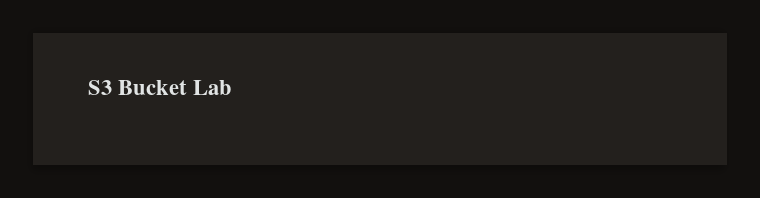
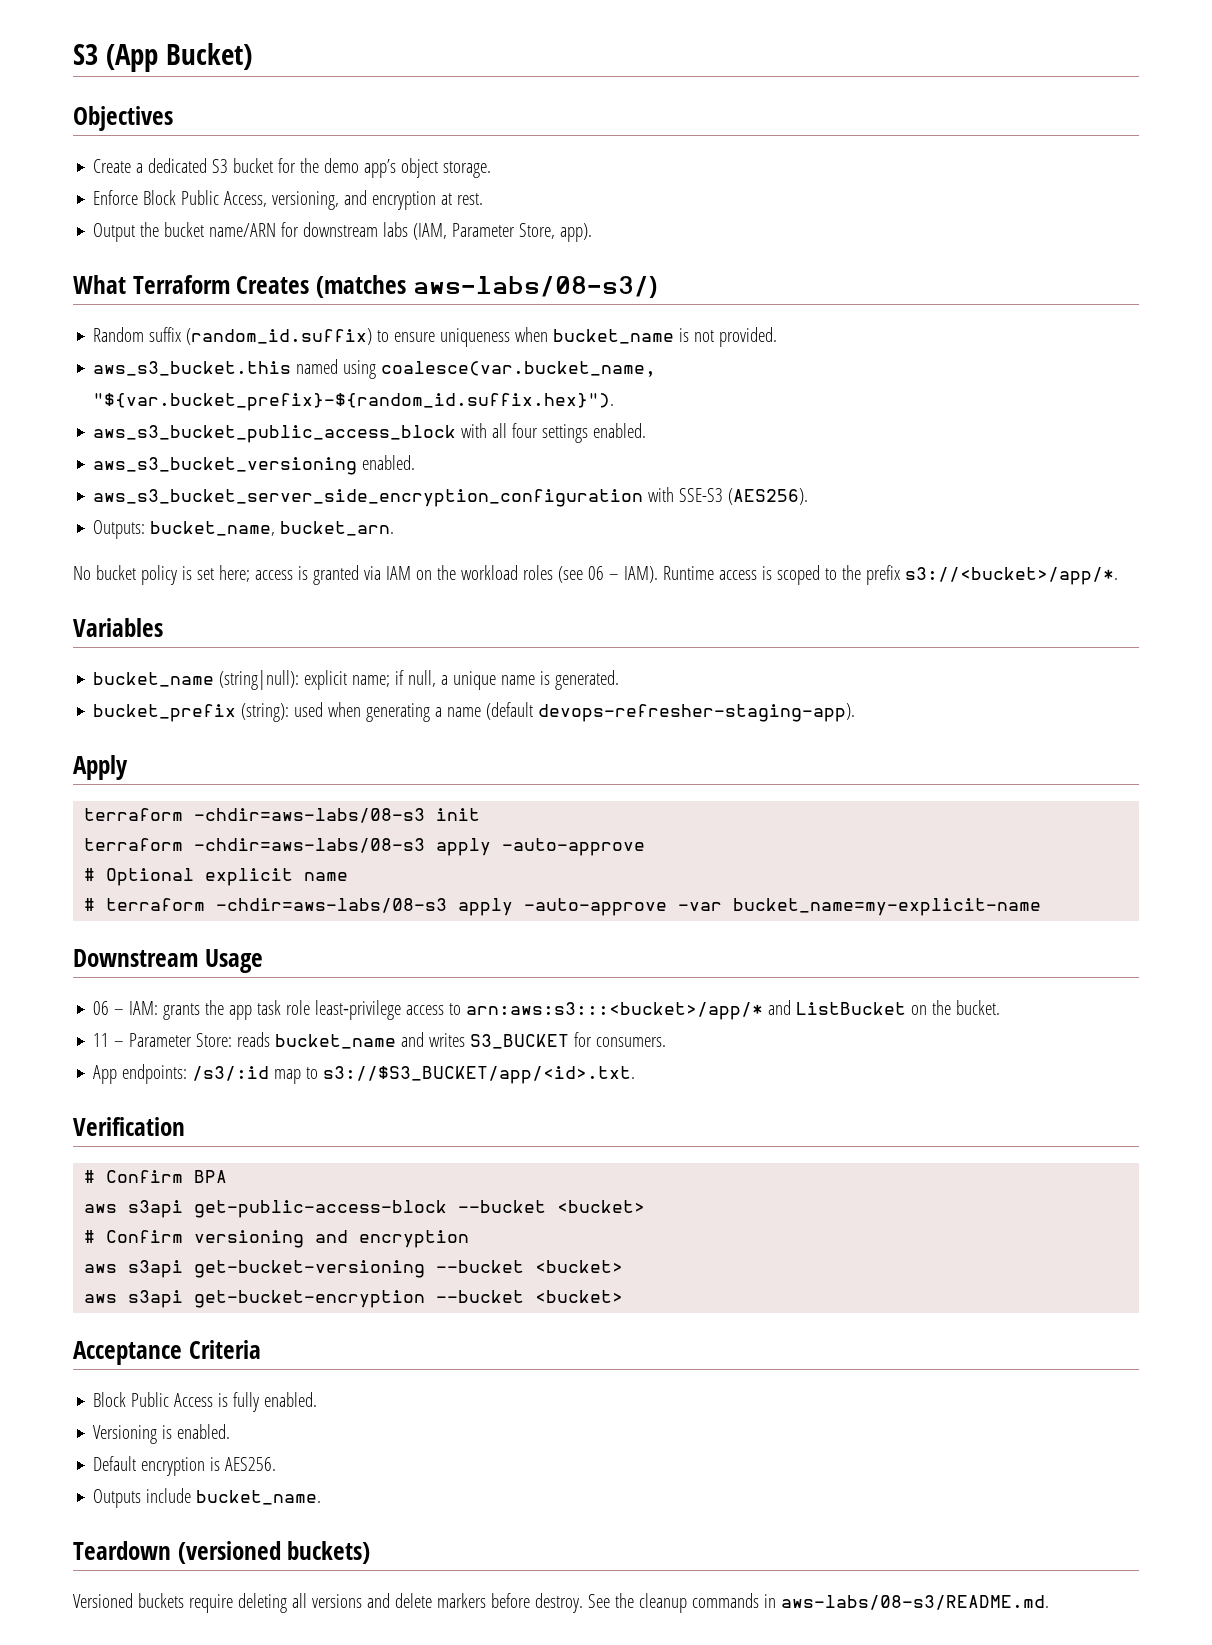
- S3 Bucket Lab
+ S3 (App Bucket)
+ Objectives
+ Create a dedicated S3 bucket for the demo app’s object storage.
+ Enforce Block Public Access, versioning, and encryption at rest.
+ Output the bucket name/ARN for downstream labs (IAM, Parameter Store, app).
+ What Terraform Creates (matches aws-labs/08-s3/)
+ Random suffix (random_id.suffix) to ensure uniqueness when bucket_name is not provided.
+ aws_s3_bucket.this named using coalesce(var.bucket_name, "${var.bucket_prefix}-${random_id.suffix.hex}").
+ aws_s3_bucket_public_access_block with all four settings enabled.
+ aws_s3_bucket_versioning enabled.
+ aws_s3_bucket_server_side_encryption_configuration with SSE-S3 (AES256).
+ Outputs: bucket_name, bucket_arn.
+ No bucket policy is set here; access is granted via IAM on the workload roles (see 06 – IAM). Runtime access is scoped to the prefix s3://<bucket>/app/*.
+ Variables
+ bucket_name (string|null): explicit name; if null, a unique name is generated.
+ bucket_prefix (string): used when generating a name (default devops-refresher-staging-app).
+ Apply
+ terraform -chdir=aws-labs/08-s3 init
+ terraform -chdir=aws-labs/08-s3 apply -auto-approve
+ # Optional explicit name
+ # terraform -chdir=aws-labs/08-s3 apply -auto-approve -var bucket_name=my-explicit-name
+ Downstream Usage
+ 06 – IAM: grants the app task role least‑privilege access to arn:aws:s3:::<bucket>/app/* and ListBucket on the bucket.
+ 11 – Parameter Store: reads bucket_name and writes S3_BUCKET for consumers.
+ App endpoints: /s3/:id map to s3://$S3_BUCKET/app/<id>.txt.
+ Verification
+ # Confirm BPA
+ aws s3api get-public-access-block --bucket <bucket>
+ # Confirm versioning and encryption
+ aws s3api get-bucket-versioning --bucket <bucket>
+ aws s3api get-bucket-encryption --bucket <bucket>
+ Acceptance Criteria
+ Block Public Access is fully enabled.
+ Versioning is enabled.
+ Default encryption is AES256.
+ Outputs include bucket_name.
+ Teardown (versioned buckets)
+ Versioned buckets require deleting all versions and delete markers before destroy. See the cleanup commands in aws-labs/08-s3/README.md.

